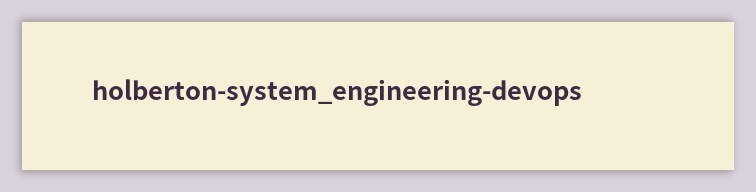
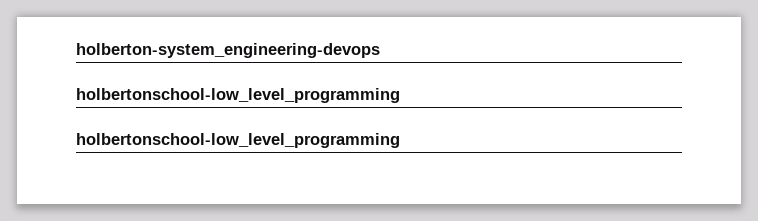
  holberton-system_engineering-devops
+ holbertonschool-low_level_programming
+ holbertonschool-low_level_programming

